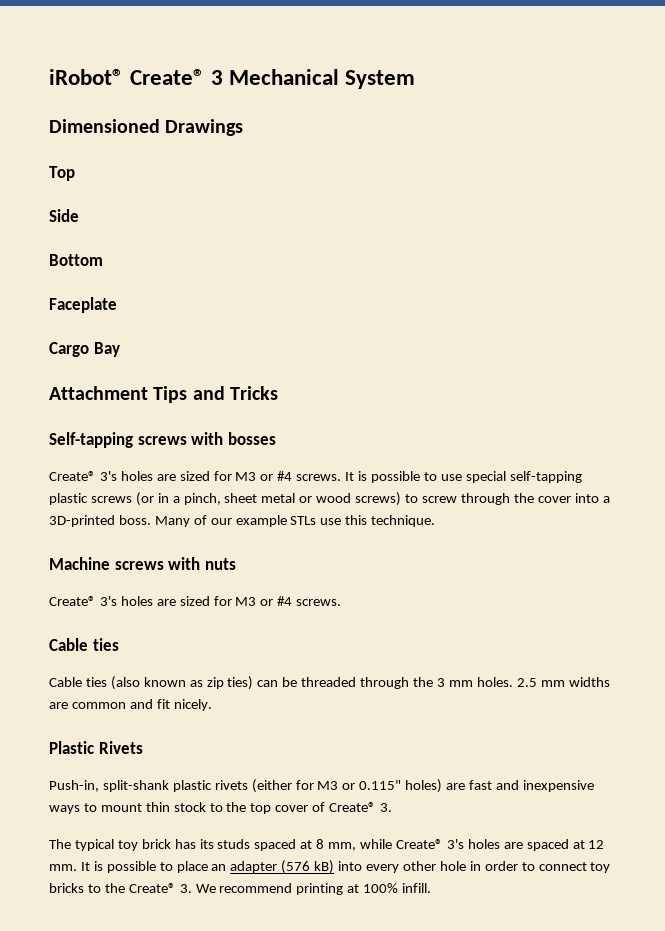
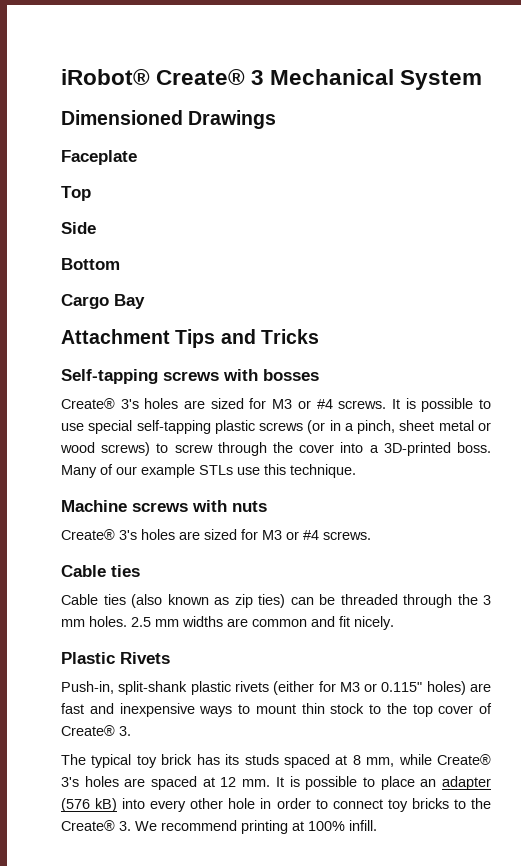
+ Faceplate
- Faceplate

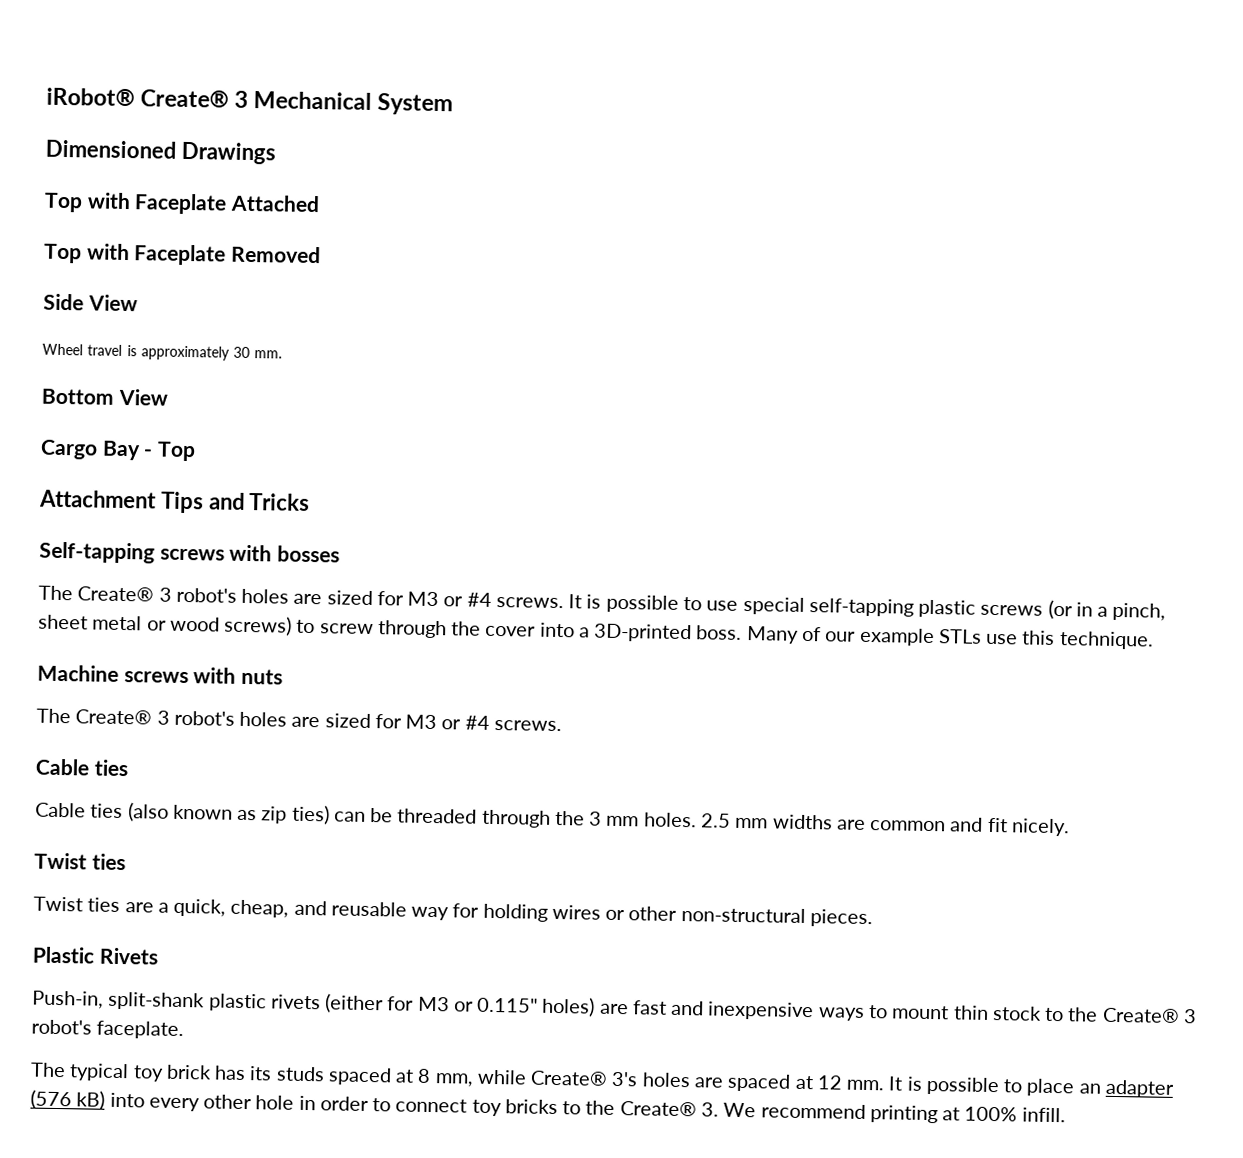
- Faceplate
- Top
- Side
+ Top with Faceplate Attached
+ Top with Faceplate Removed
+ Side View
+ Wheel travel is approximately 30 mm.
- Bottom
+ Bottom View
- Cargo Bay
+ Cargo Bay - Top
  Self-tapping screws with bosses
- Create® 3's holes are sized for M3 or #4 screws.
+ The Create® 3 robot's holes are sized for M3 or #4 screws.
  Machine screws with nuts
- Create® 3's holes are sized for M3 or #4 screws.
+ The Create® 3 robot's holes are sized for M3 or #4 screws.
  2.5 mm widths are common and fit nicely.
+ Twist ties
+ Twist ties are a quick, cheap, and reusable way for holding wires or other non-structural pieces.
- Push-in, split-shank plastic rivets (either for M3 or 0.115" holes) are fast and inexpensive ways to mount thin stock to the top cover of Create® 3.
+ Push-in, split-shank plastic rivets (either for M3 or 0.115" holes) are fast and inexpensive ways to mount thin stock to the Create® 3 robot's faceplate.

